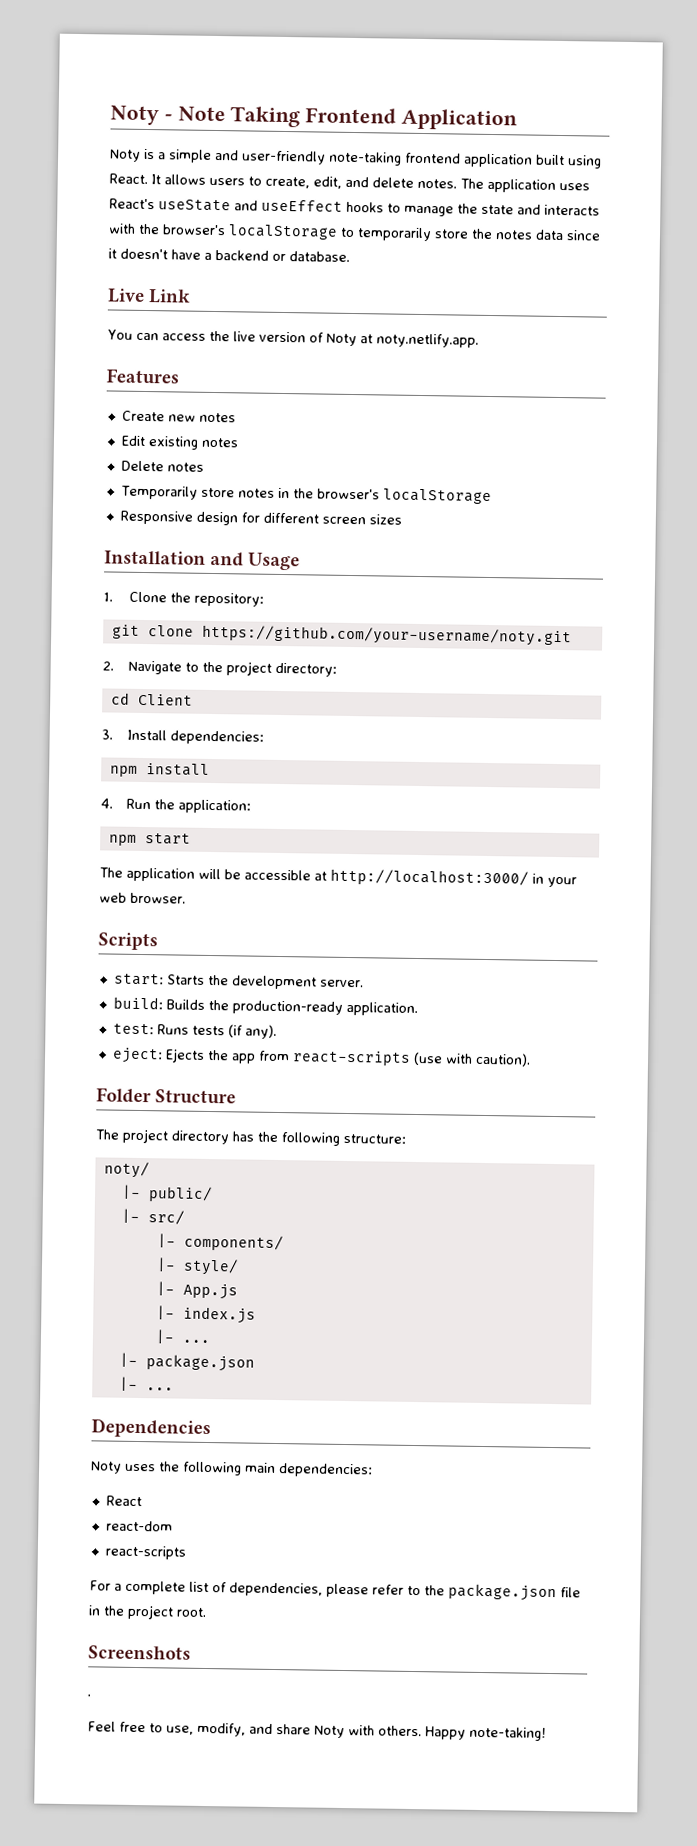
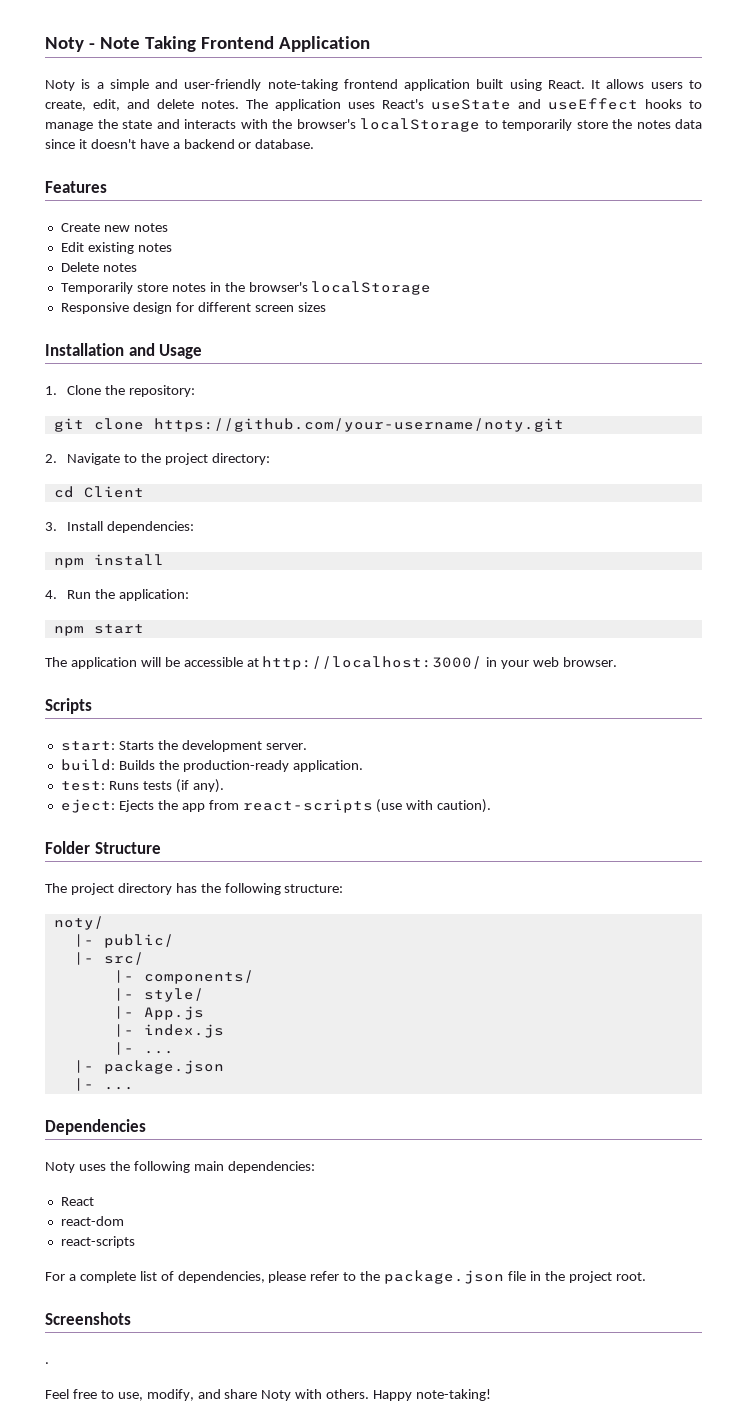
- Live Link
- You can access the live version of Noty at noty.netlify.app.

